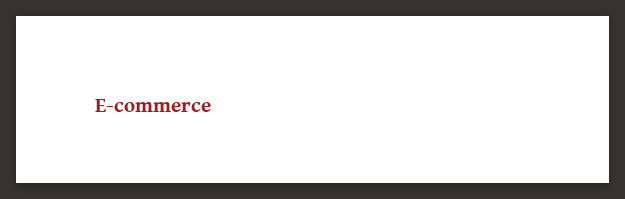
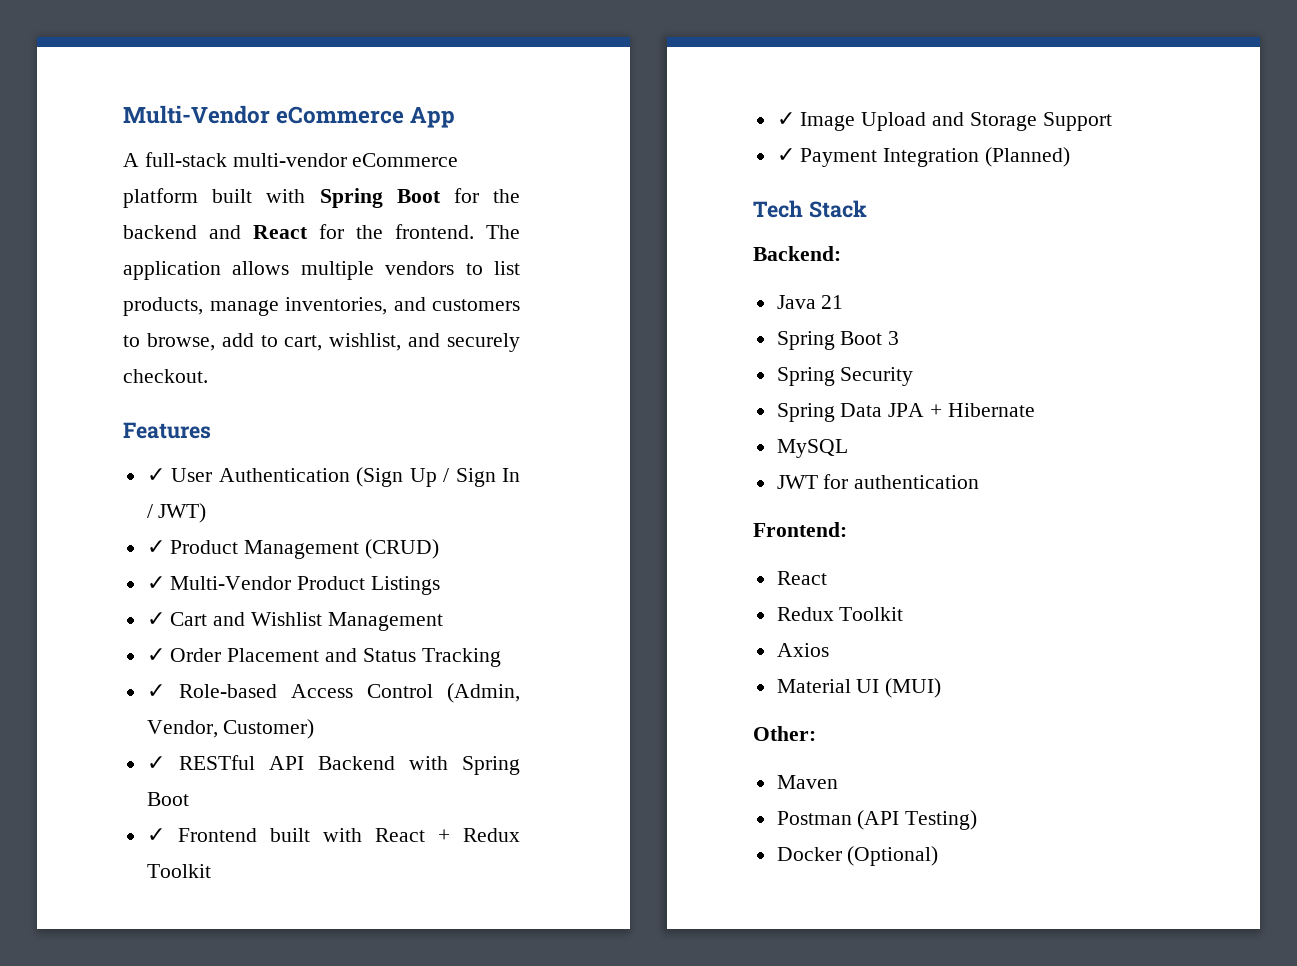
- E-commerce
+ Multi-Vendor eCommerce App
+ A full-stack multi-vendor eCommerce platform built with Spring Boot for the backend and React for the frontend. The application allows multiple vendors to list products, manage inventories, and customers to browse, add to cart, wishlist, and securely checkout.
+ Features
+ ✓ User Authentication (Sign Up / Sign In / JWT)
+ ✓ Product Management (CRUD)
+ ✓ Multi-Vendor Product Listings
+ ✓ Cart and Wishlist Management
+ ✓ Order Placement and Status Tracking
+ ✓ Role-based Access Control (Admin, Vendor, Customer)
+ ✓ RESTful API Backend with Spring Boot
+ ✓ Frontend built with React + Redux Toolkit
+ ✓ Image Upload and Storage Support
+ ✓ Payment Integration (Planned)
+ Tech Stack
+ Backend:
+ Java 21
+ Spring Boot 3
+ Spring Security
+ Spring Data JPA + Hibernate
+ MySQL
+ JWT for authentication
+ Frontend:
+ React
+ Redux Toolkit
+ Axios
+ Material UI (MUI)
+ Other:
+ Maven
+ Postman (API Testing)
+ Docker (Optional)

